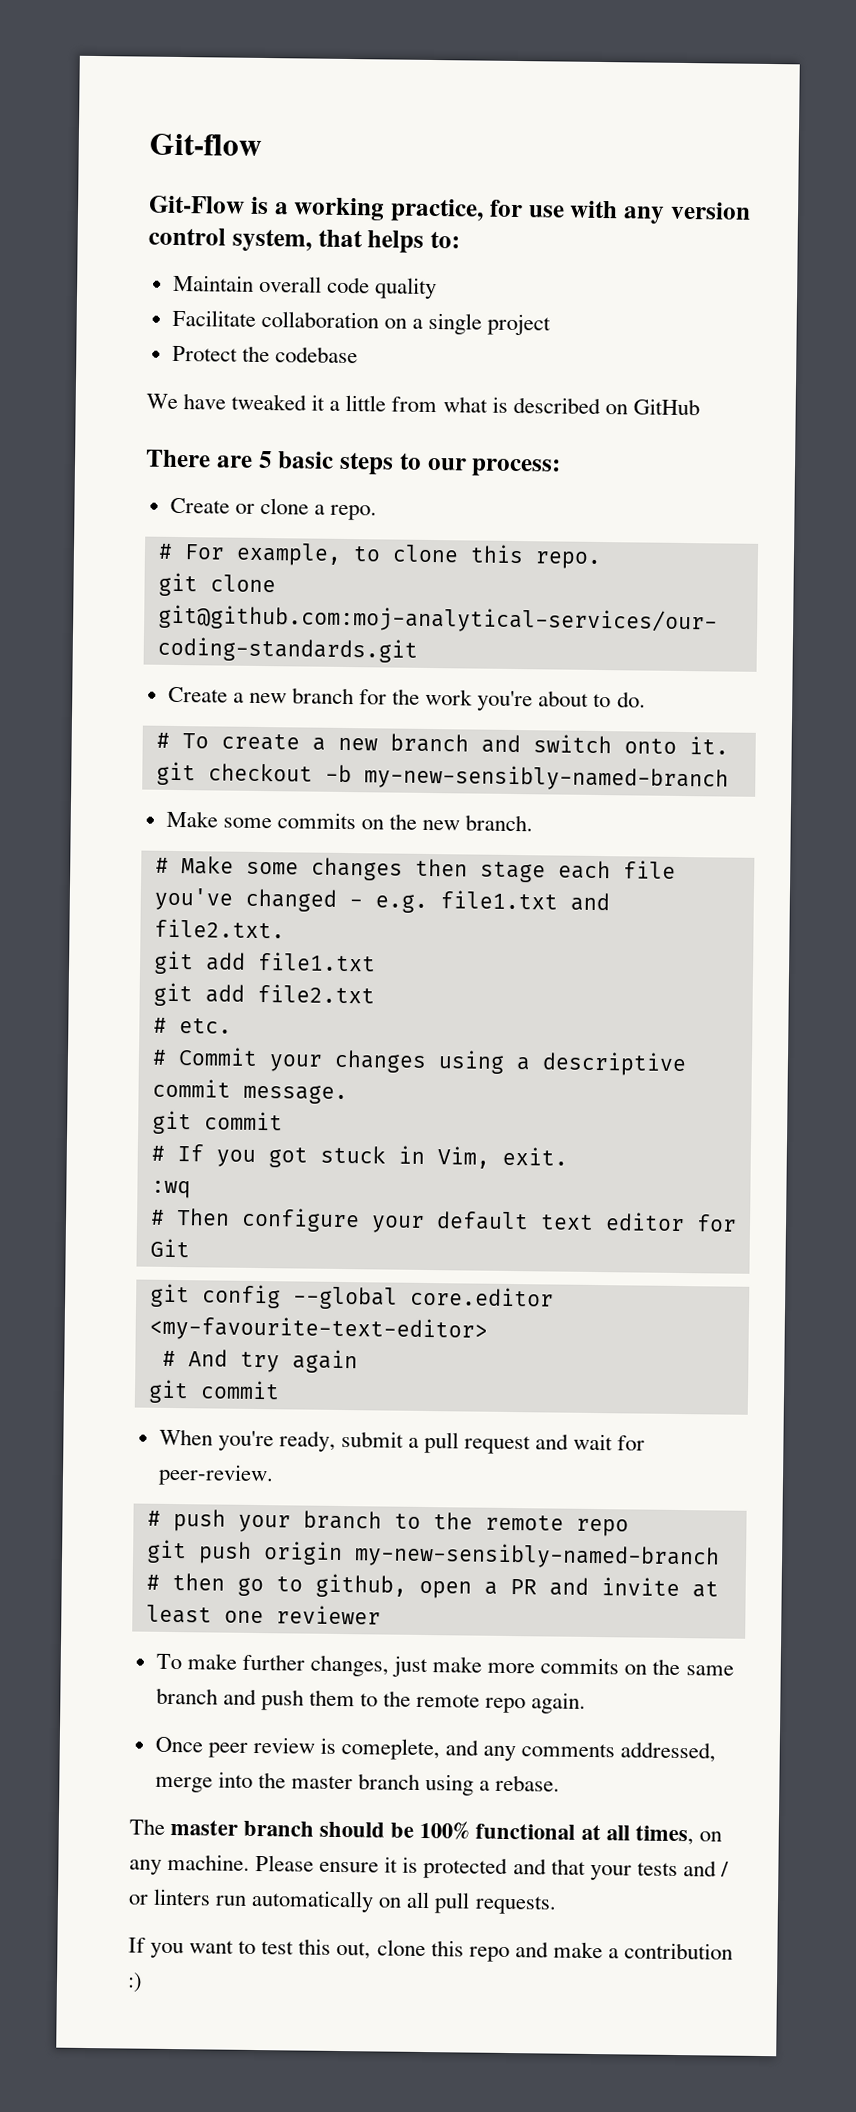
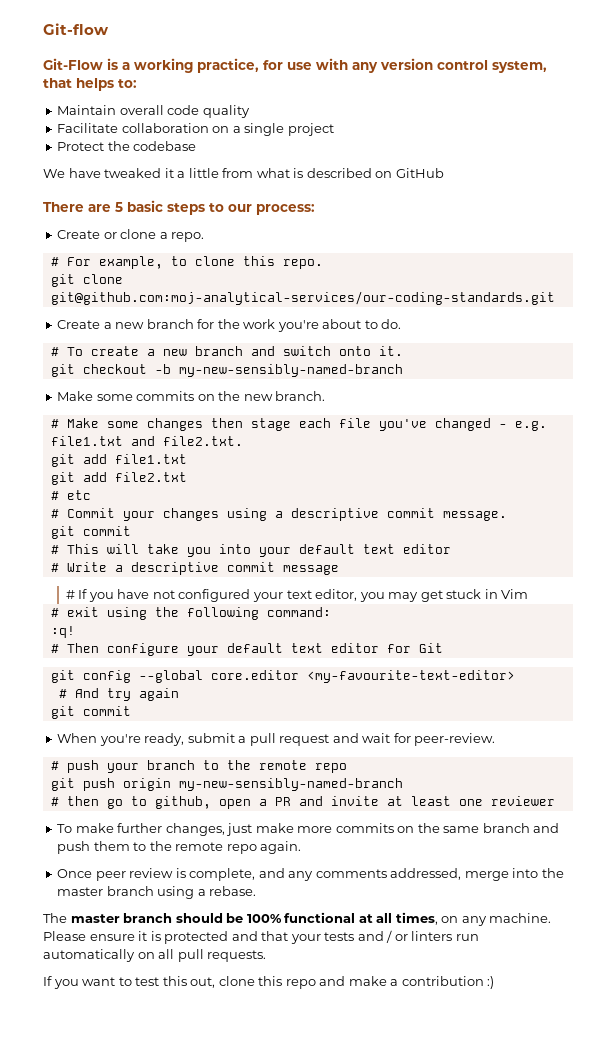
- # etc.
+ # etc
- # If you got stuck in Vim, exit.
- :wq
+ # This will take you into your default text editor
+ # Write a descriptive commit message
+ # If you have not configured your text editor, you may get stuck in Vim
+ # exit using the following command:
+ :q!
- Once peer review is comeplete, and any comments addressed, merge into the master branch using a rebase.
+ Once peer review is complete, and any comments addressed, merge into the master branch using a rebase.

